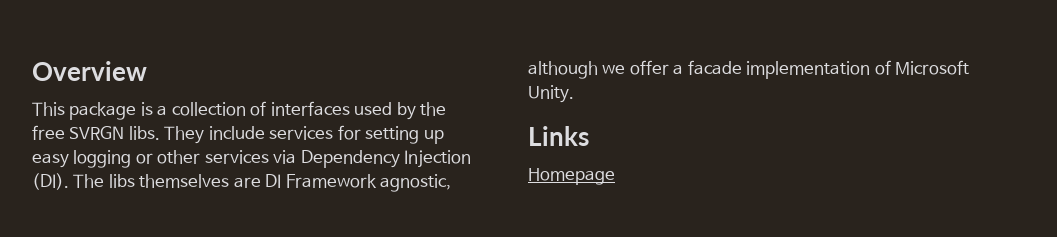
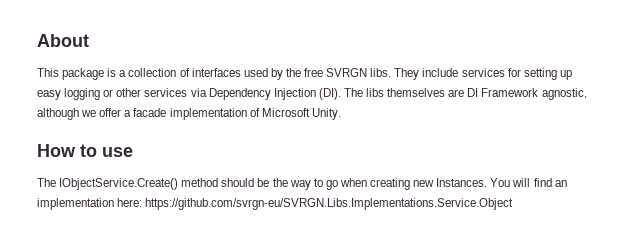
- Overview
+ About
- Links
- Homepage
+ How to use
+ The IObjectService.Create() method should be the way to go when creating new Instances. You will find an implementation here: https://github.com/svrgn-eu/SVRGN.Libs.Implementations.Service.Object

